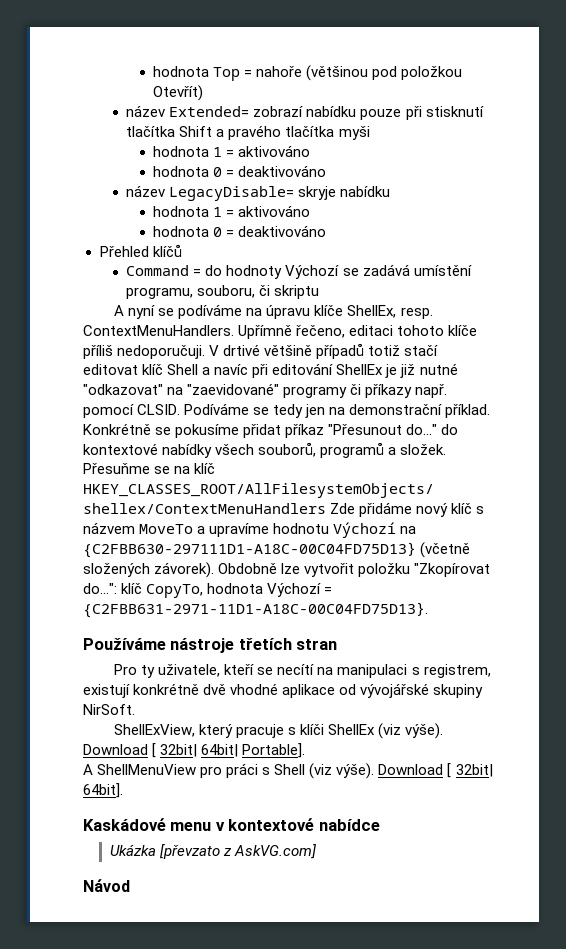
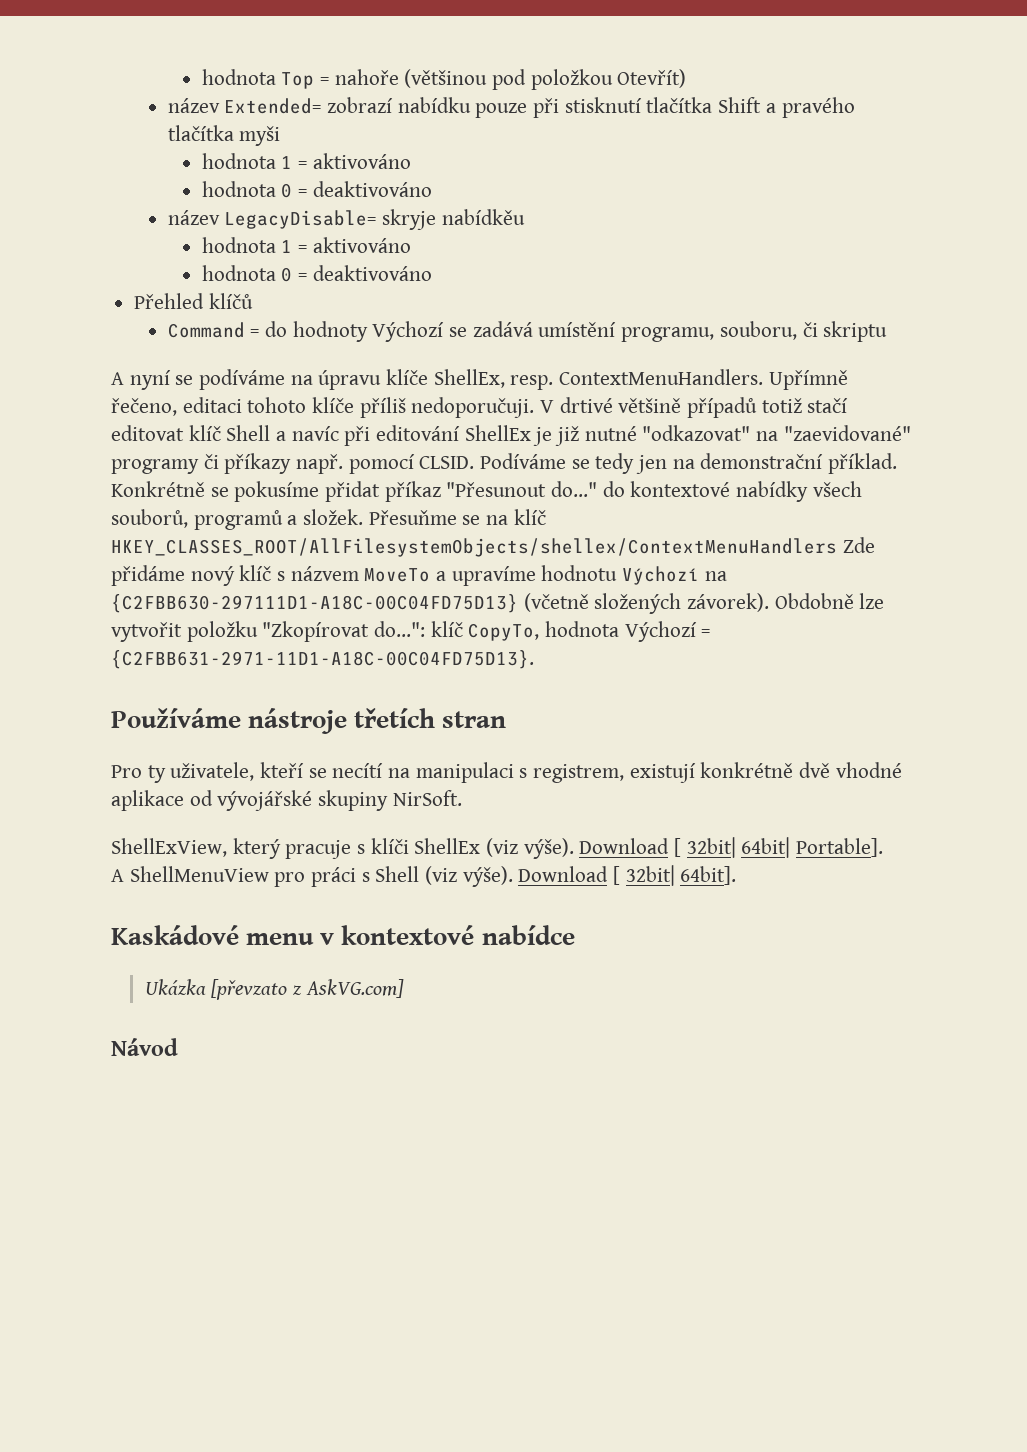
- název LegacyDisable= skryje nabídku
+ název LegacyDisable= skryje nabídkěu

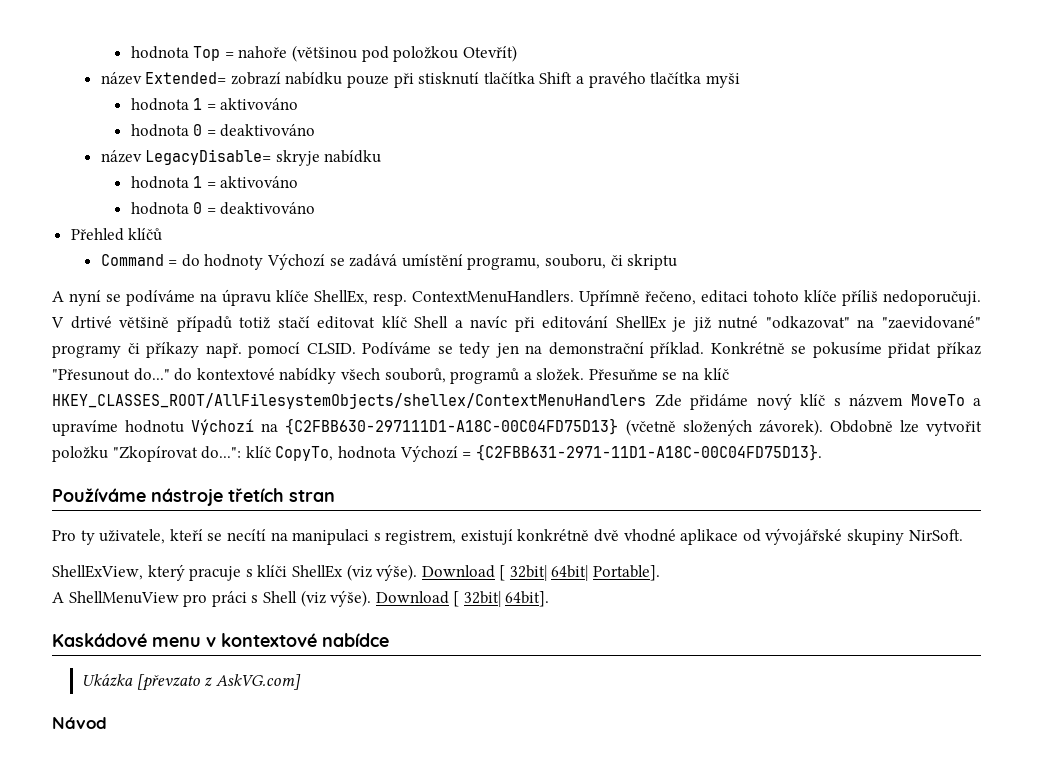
- název LegacyDisable= skryje nabídkěu
+ název LegacyDisable= skryje nabídku

